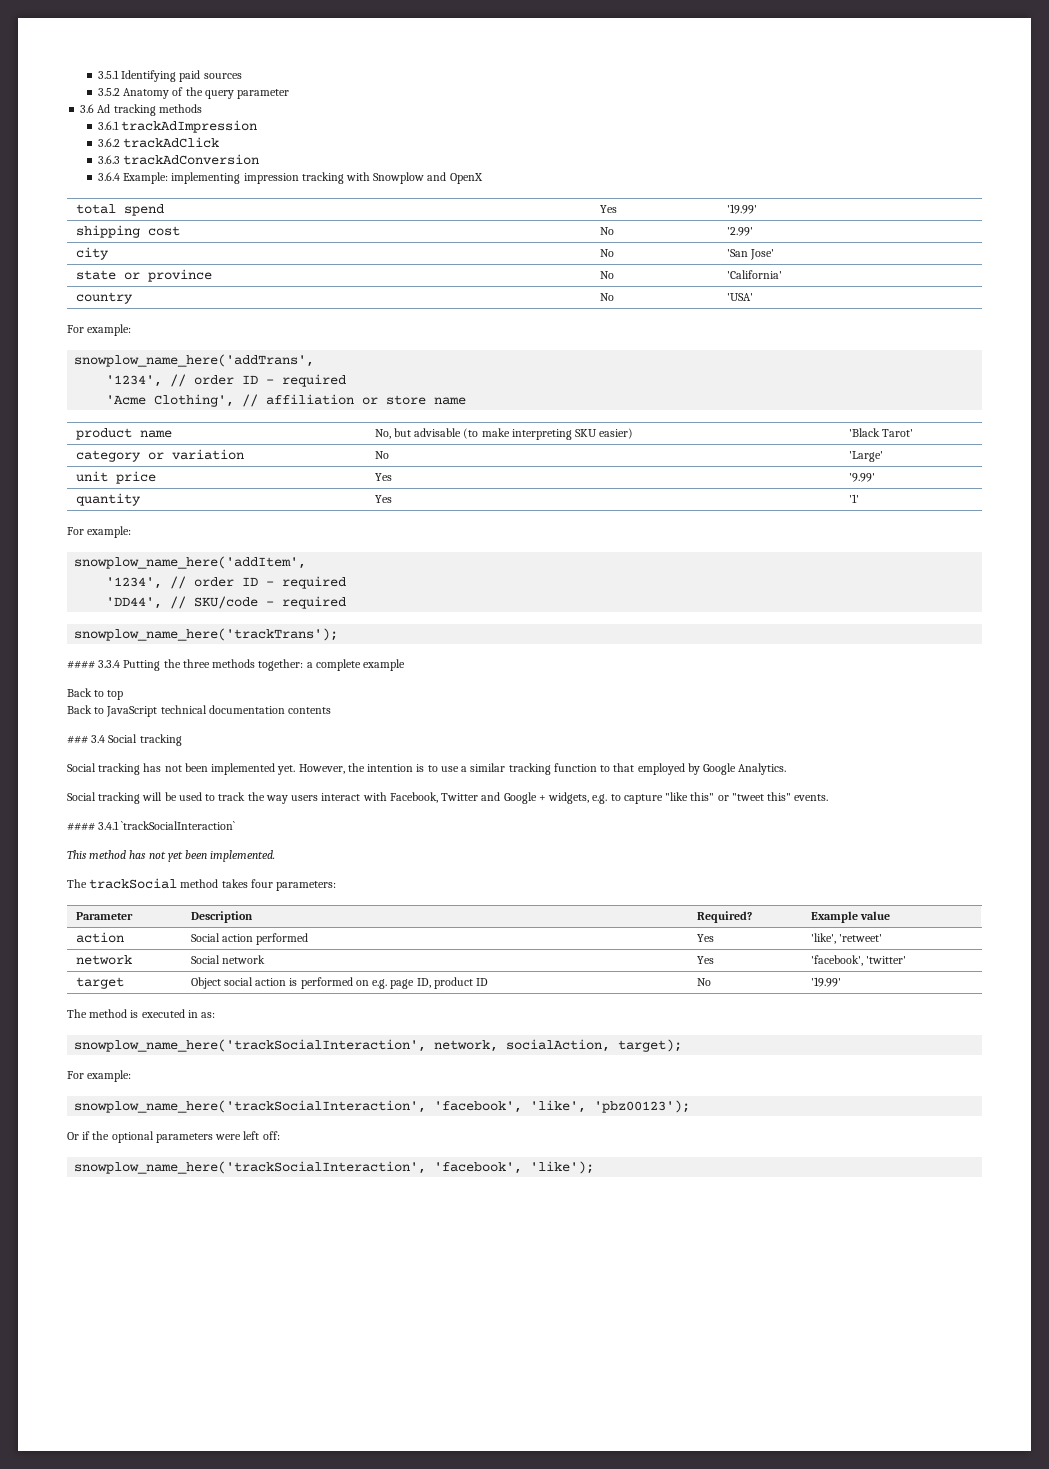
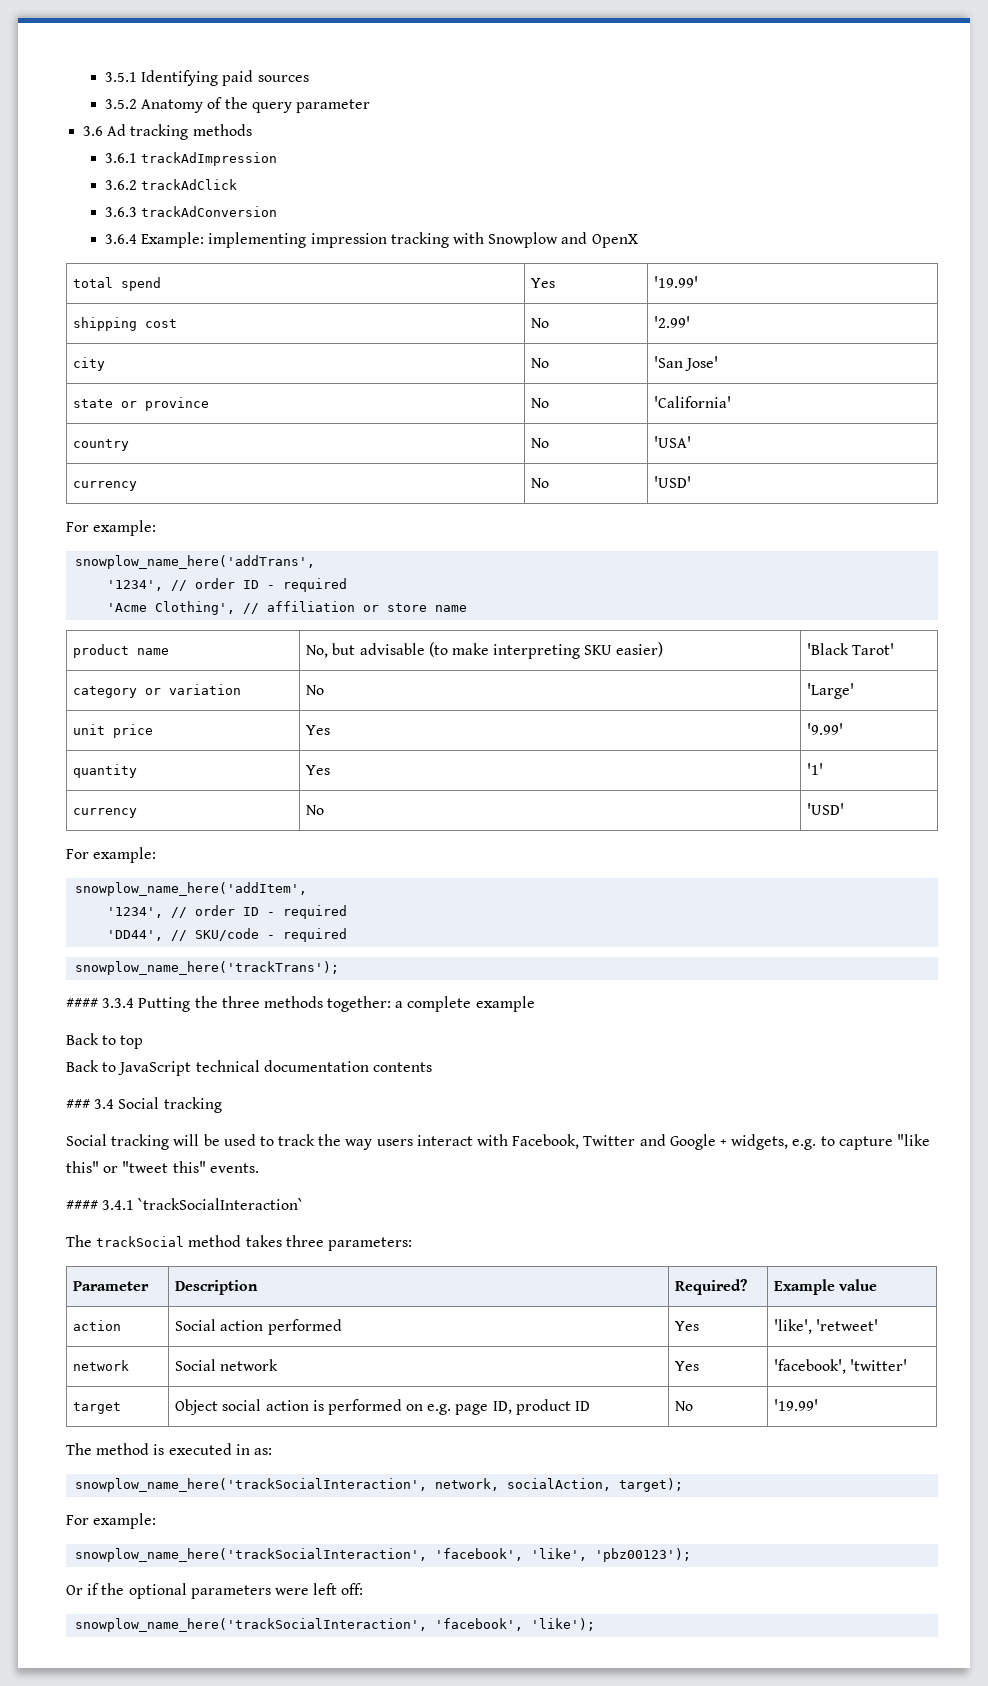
  country | No | 'USA'
+ currency | No | 'USD'
  quantity | Yes | '1'
+ currency | No | 'USD'
- Social tracking has not been implemented yet. However, the intention is to use a similar tracking function to that employed by Google Analytics.
- This method has not yet been implemented.
- The trackSocial method takes four parameters:
+ The trackSocial method takes three parameters:

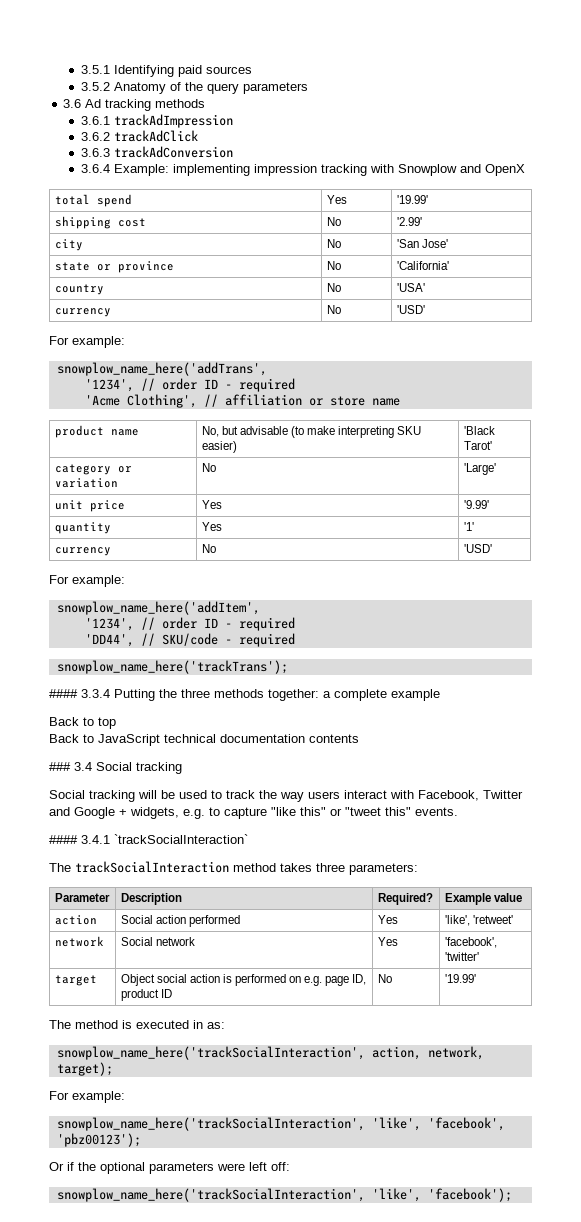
- 3.5.2 Anatomy of the query parameter
+ 3.5.2 Anatomy of the query parameters
- The trackSocial method takes three parameters:
+ The trackSocialInteraction method takes three parameters:
- snowplow_name_here('trackSocialInteraction', network, socialAction, target);
+ snowplow_name_here('trackSocialInteraction', action, network, target);
- snowplow_name_here('trackSocialInteraction', 'facebook', 'like', 'pbz00123');
+ snowplow_name_here('trackSocialInteraction', 'like', 'facebook', 'pbz00123');
- snowplow_name_here('trackSocialInteraction', 'facebook', 'like');
+ snowplow_name_here('trackSocialInteraction', 'like', 'facebook');

